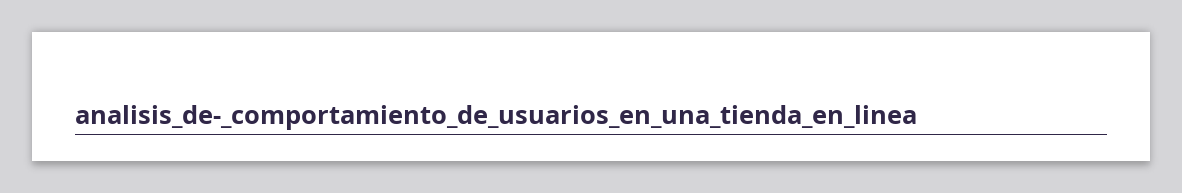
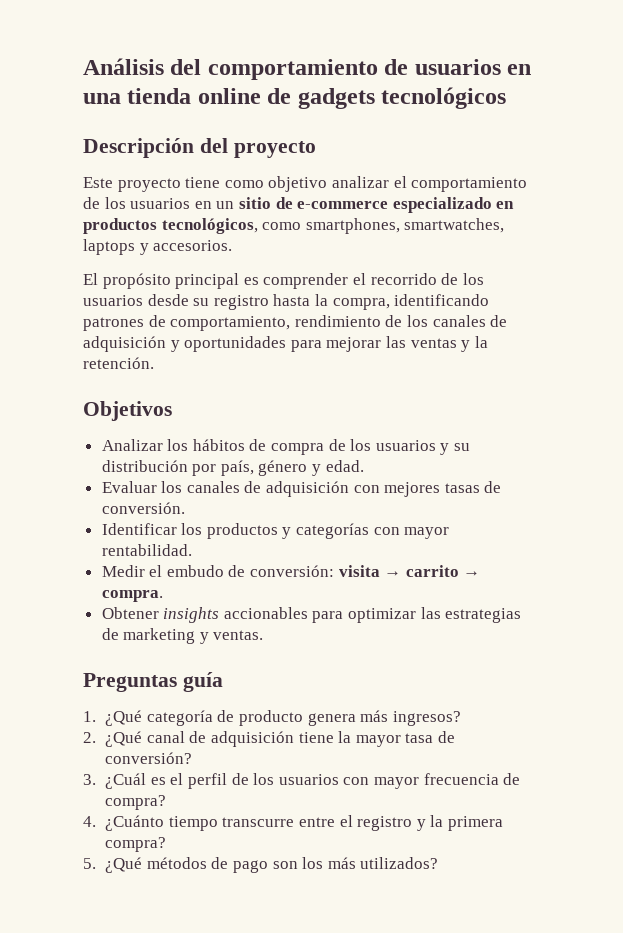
- analisis_de-_comportamiento_de_usuarios_en_una_tienda_en_linea
+ Análisis del comportamiento de usuarios en una tienda online de gadgets tecnológicos
+ Descripción del proyecto
+ Este proyecto tiene como objetivo analizar el comportamiento de los usuarios en un sitio de e-commerce especializado en productos tecnológicos, como smartphones, smartwatches, laptops y accesorios.
+ El propósito principal es comprender el recorrido de los usuarios desde su registro hasta la compra, identificando patrones de comportamiento, rendimiento de los canales de adquisición y oportunidades para mejorar las ventas y la retención.
+ Objetivos
+ Analizar los hábitos de compra de los usuarios y su distribución por país, género y edad.
+ Evaluar los canales de adquisición con mejores tasas de conversión.
+ Identificar los productos y categorías con mayor rentabilidad.
+ Medir el embudo de conversión: visita → carrito → compra.
+ Obtener insights accionables para optimizar las estrategias de marketing y ventas.
+ Preguntas guía
+ 1. ¿Qué categoría de producto genera más ingresos?
+ 2. ¿Qué canal de adquisición tiene la mayor tasa de conversión?
+ 3. ¿Cuál es el perfil de los usuarios con mayor frecuencia de compra?
+ 4. ¿Cuánto tiempo transcurre entre el registro y la primera compra?
+ 5. ¿Qué métodos de pago son los más utilizados?

